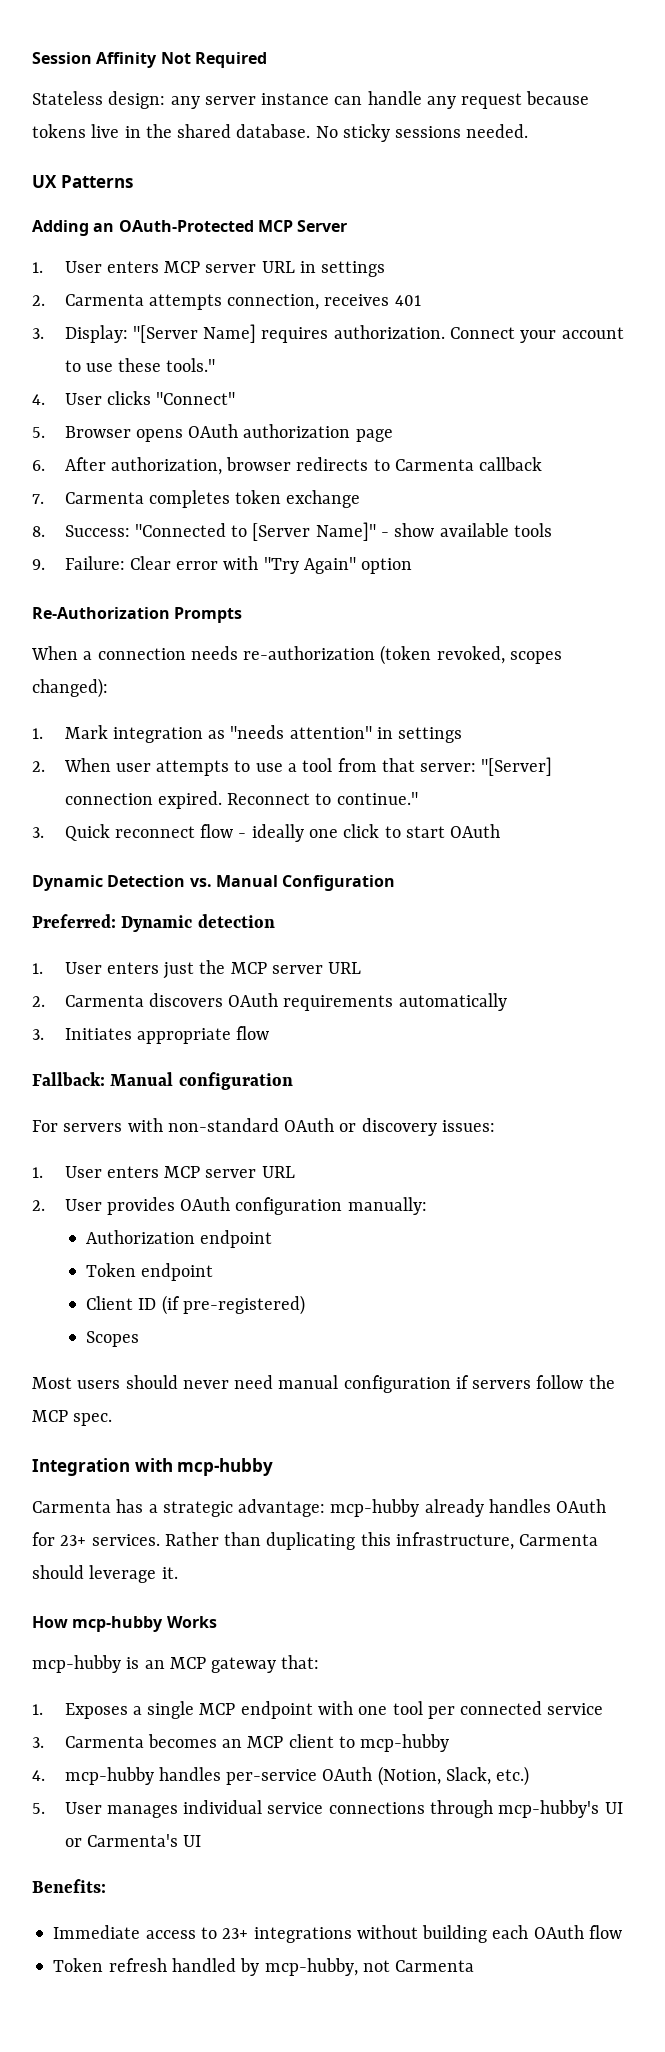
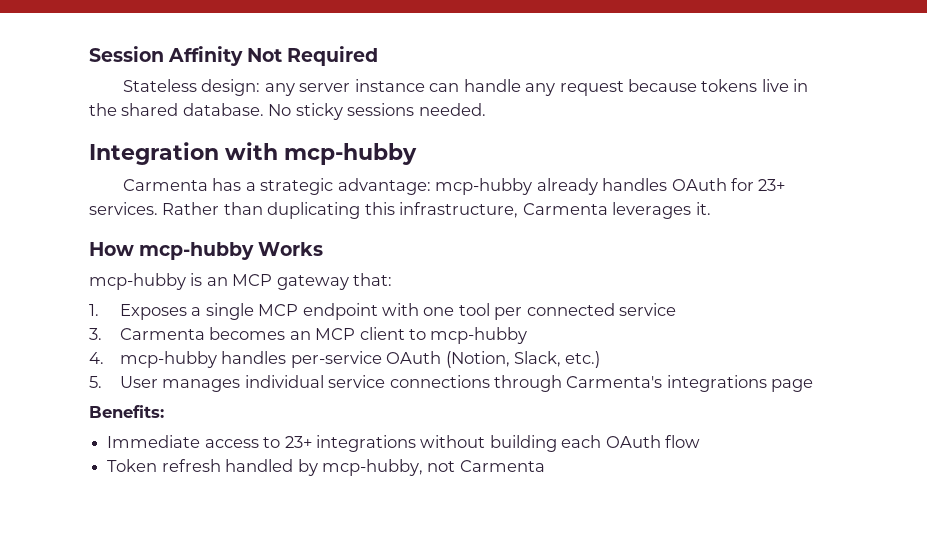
- UX Patterns
- Adding an OAuth-Protected MCP Server
- 1. User enters MCP server URL in settings
- 2. Carmenta attempts connection, receives 401
- 3. Display: "[Server Name] requires authorization. Connect your account to use these tools."
- 4. User clicks "Connect"
- 5. Browser opens OAuth authorization page
- 6. After authorization, browser redirects to Carmenta callback
- 7. Carmenta completes token exchange
- 8. Success: "Connected to [Server Name]" - show available tools
- 9. Failure: Clear error with "Try Again" option
- Re-Authorization Prompts
- When a connection needs re-authorization (token revoked, scopes changed):
- 1. Mark integration as "needs attention" in settings
- 2. When user attempts to use a tool from that server: "[Server] connection expired. Reconnect to continue."
- 3. Quick reconnect flow - ideally one click to start OAuth
- Dynamic Detection vs. Manual Configuration
- Preferred: Dynamic detection
- 1. User enters just the MCP server URL
- 2. Carmenta discovers OAuth requirements automatically
- 3. Initiates appropriate flow
- Fallback: Manual configuration
- For servers with non-standard OAuth or discovery issues:
- 1. User enters MCP server URL
- 2. User provides OAuth configuration manually:
- Authorization endpoint
- Token endpoint
- Client ID (if pre-registered)
- Scopes
- Most users should never need manual configuration if servers follow the MCP spec.
- Rather than duplicating this infrastructure, Carmenta should leverage it.
+ Rather than duplicating this infrastructure, Carmenta leverages it.
- 5. User manages individual service connections through mcp-hubby's UI or Carmenta's UI
+ 5. User manages individual service connections through Carmenta's integrations page

